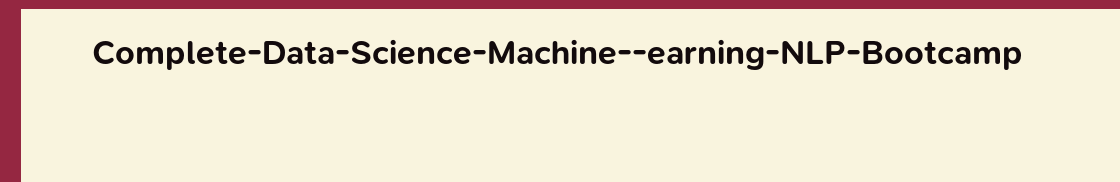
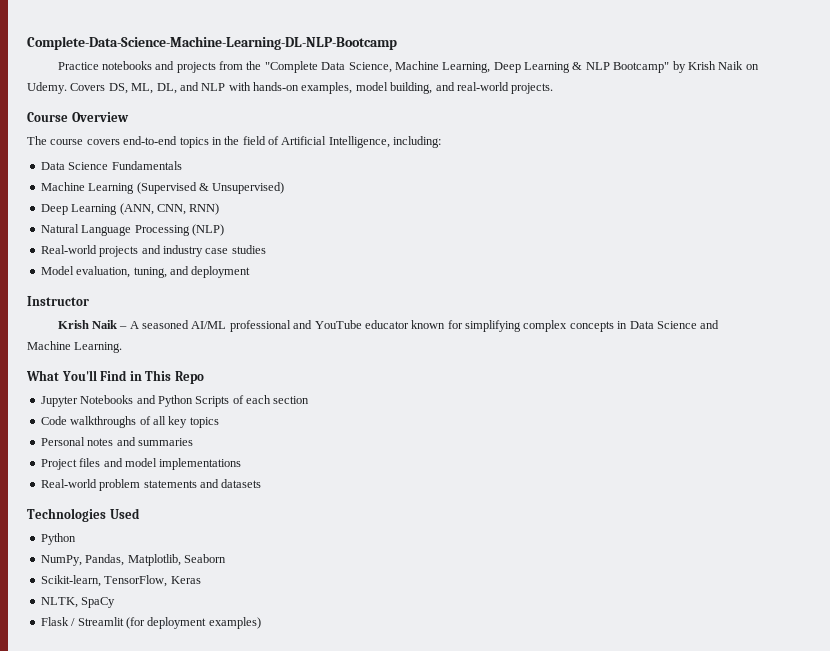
- Complete-Data-Science-Machine--earning-NLP-Bootcamp
+ Complete-Data-Science-Machine-Learning-DL-NLP-Bootcamp
+ Practice notebooks and projects from the "Complete Data Science, Machine Learning, Deep Learning & NLP Bootcamp" by Krish Naik on Udemy. Covers DS, ML, DL, and NLP with hands-on examples, model building, and real-world projects.
+ Course Overview
+ The course covers end-to-end topics in the field of Artificial Intelligence, including:
+ Data Science Fundamentals
+ Machine Learning (Supervised & Unsupervised)
+ Deep Learning (ANN, CNN, RNN)
+ Natural Language Processing (NLP)
+ Real-world projects and industry case studies
+ Model evaluation, tuning, and deployment
+ Instructor
+ Krish Naik – A seasoned AI/ML professional and YouTube educator known for simplifying complex concepts in Data Science and Machine Learning.
+ What You'll Find in This Repo
+ Jupyter Notebooks and Python Scripts of each section
+ Code walkthroughs of all key topics
+ Personal notes and summaries
+ Project files and model implementations
+ Real-world problem statements and datasets
+ Technologies Used
+ Python
+ NumPy, Pandas, Matplotlib, Seaborn
+ Scikit-learn, TensorFlow, Keras
+ NLTK, SpaCy
+ Flask / Streamlit (for deployment examples)

